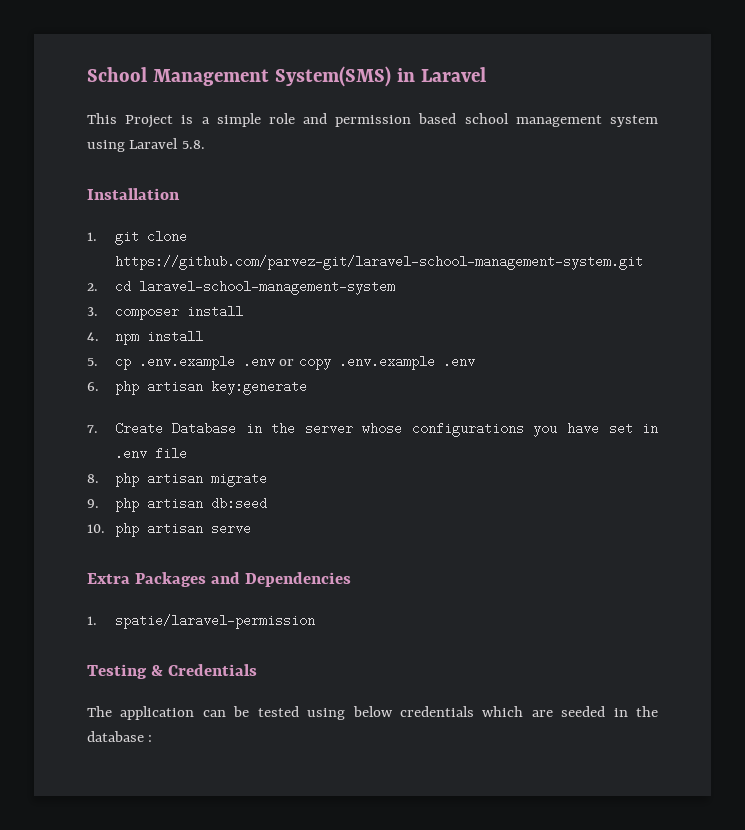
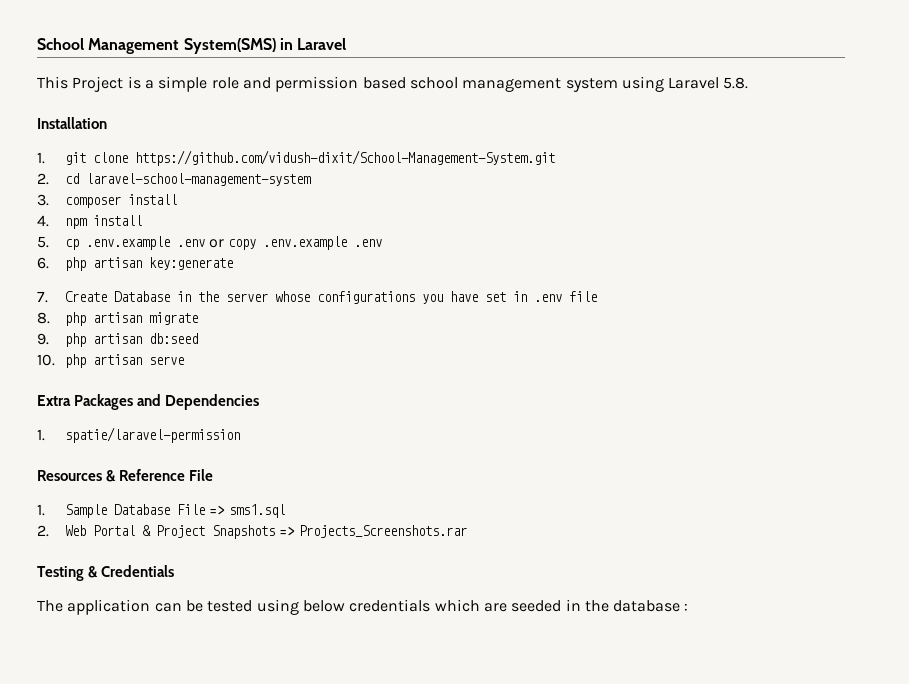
- 1. git clone https://github.com/parvez-git/laravel-school-management-system.git
+ 1. git clone https://github.com/vidush-dixit/School-Management-System.git
+ Resources & Reference File
+ 1. Sample Database File => sms1.sql
+ 2. Web Portal & Project Snapshots => Projects_Screenshots.rar

